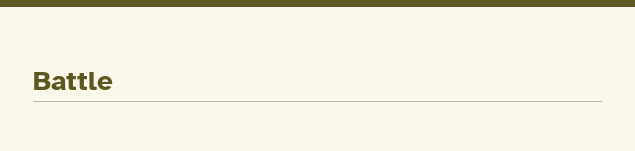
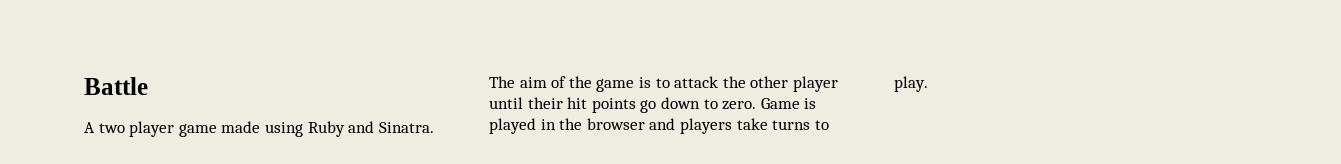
+ A two player game made using Ruby and Sinatra. The aim of the game is to attack the other player until their hit points go down to zero. Game is played in the browser and players take turns to play.

